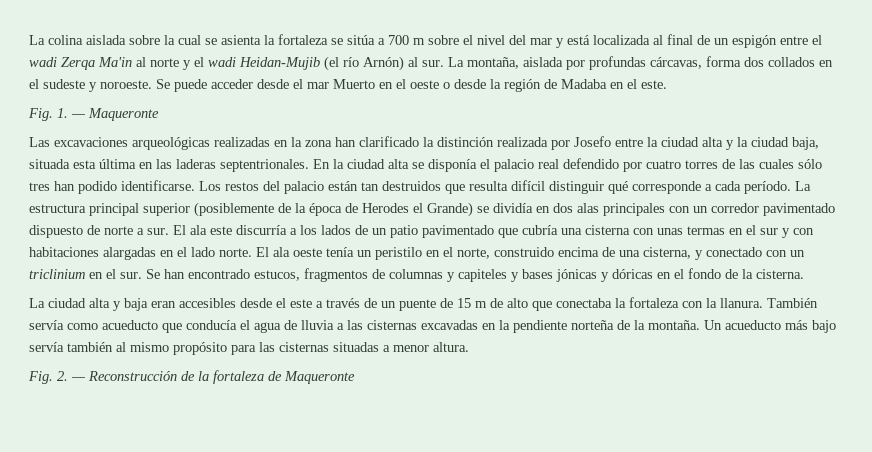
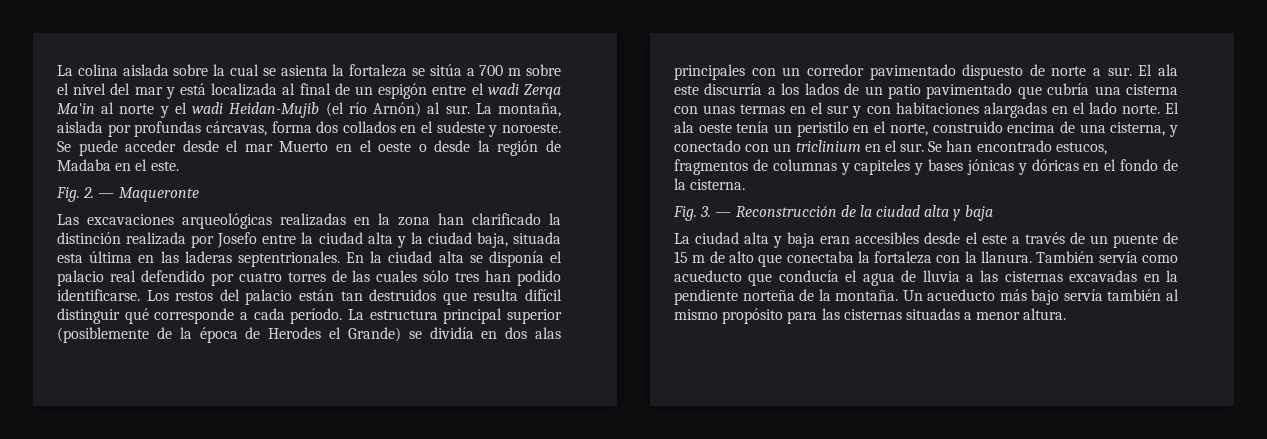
- Fig. 1. — Maqueronte
+ Fig. 2. — Maqueronte
+ Fig. 3. — Reconstrucción de la ciudad alta y baja
- Fig. 2. — Reconstrucción de la fortaleza de Maqueronte

